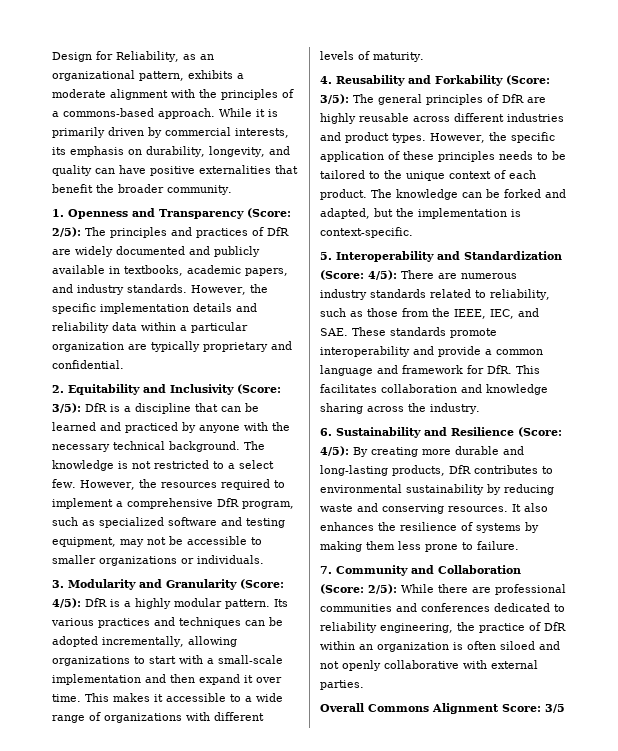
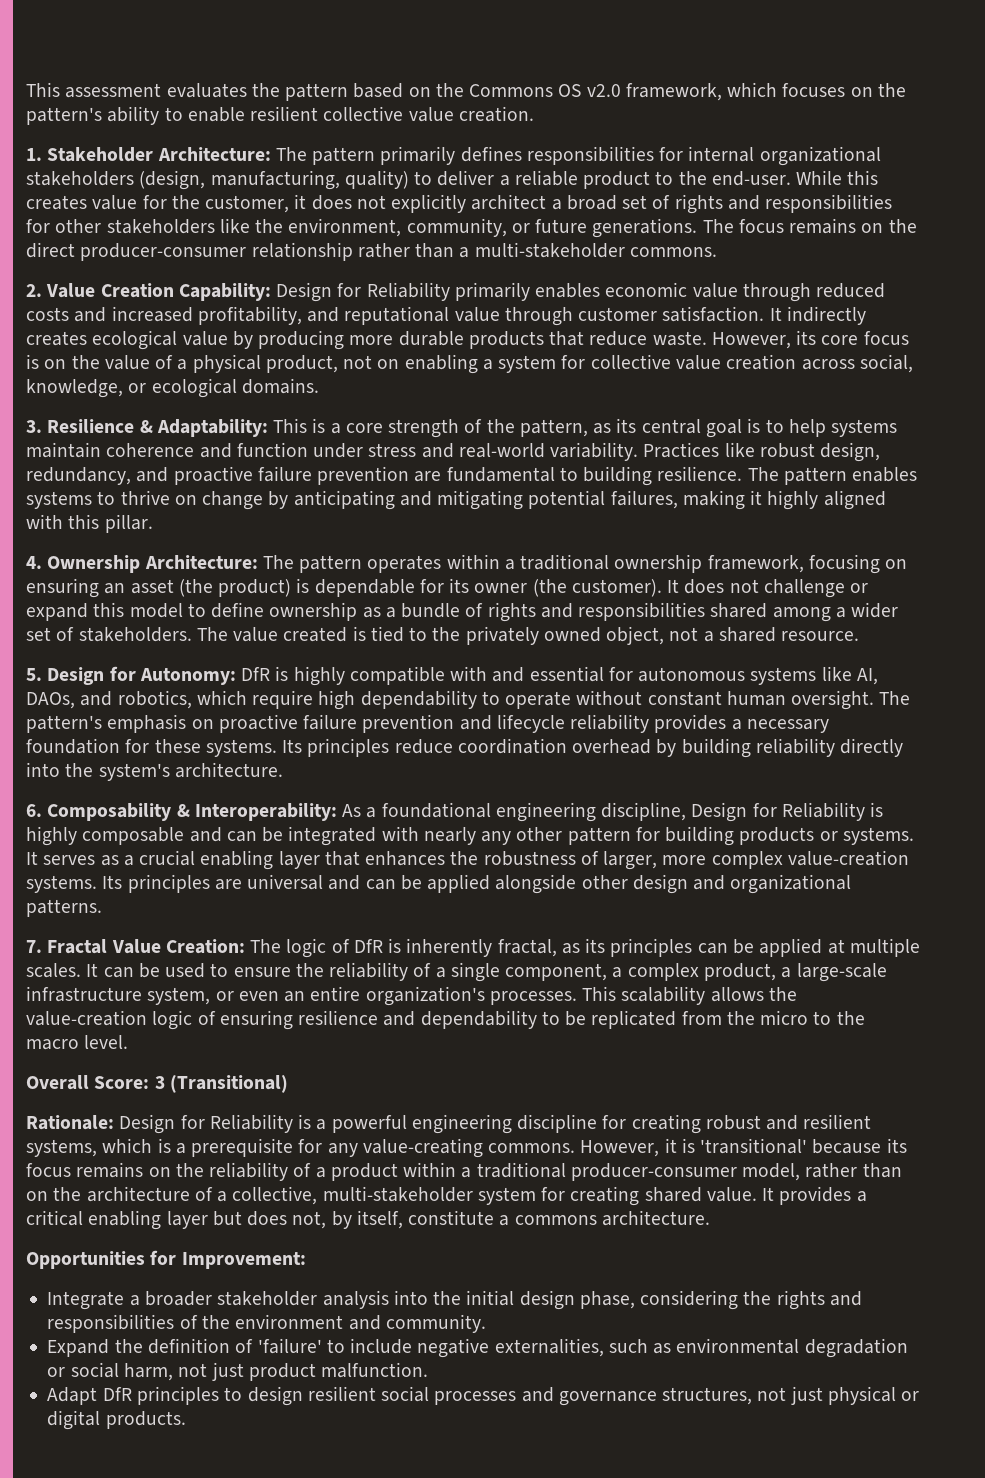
- Design for Reliability, as an organizational pattern, exhibits a moderate alignment with the principles of a commons-based approach. While it is primarily driven by commercial interests, its emphasis on durability, longevity, and quality can have positive externalities that benefit the broader community.
- 1. Openness and Transparency (Score: 2/5): The principles and practices of DfR are widely documented and publicly available in textbooks, academic papers, and industry standards. However, the specific implementation details and reliability data within a particular organization are typically proprietary and confidential.
- 2. Equitability and Inclusivity (Score: 3/5): DfR is a discipline that can be learned and practiced by anyone with the necessary technical background. The knowledge is not restricted to a select few. However, the resources required to implement a comprehensive DfR program, such as specialized software and testing equipment, may not be accessible to smaller organizations or individuals.
- 3. Modularity and Granularity (Score: 4/5): DfR is a highly modular pattern. Its various practices and techniques can be adopted incrementally, allowing organizations to start with a small-scale implementation and then expand it over time. This makes it accessible to a wide range of organizations with different levels of maturity.
- 4. Reusability and Forkability (Score: 3/5): The general principles of DfR are highly reusable across different industries and product types. However, the specific application of these principles needs to be tailored to the unique context of each product. The knowledge can be forked and adapted, but the implementation is context-specific.
- 5. Interoperability and Standardization (Score: 4/5): There are numerous industry standards related to reliability, such as those from the IEEE, IEC, and SAE. These standards promote interoperability and provide a common language and framework for DfR. This facilitates collaboration and knowledge sharing across the industry.
- 6. Sustainability and Resilience (Score: 4/5): By creating more durable and long-lasting products, DfR contributes to environmental sustainability by reducing waste and conserving resources. It also enhances the resilience of systems by making them less prone to failure.
- 7. Community and Collaboration (Score: 2/5): While there are professional communities and conferences dedicated to reliability engineering, the practice of DfR within an organization is often siloed and not openly collaborative with external parties.
- Overall Commons Alignment Score: 3/5
+ This assessment evaluates the pattern based on the Commons OS v2.0 framework, which focuses on the pattern's ability to enable resilient collective value creation.
+ 1. Stakeholder Architecture: The pattern primarily defines responsibilities for internal organizational stakeholders (design, manufacturing, quality) to deliver a reliable product to the end-user. While this creates value for the customer, it does not explicitly architect a broad set of rights and responsibilities for other stakeholders like the environment, community, or future generations. The focus remains on the direct producer-consumer relationship rather than a multi-stakeholder commons.
+ 2. Value Creation Capability: Design for Reliability primarily enables economic value through reduced costs and increased profitability, and reputational value through customer satisfaction. It indirectly creates ecological value by producing more durable products that reduce waste. However, its core focus is on the value of a physical product, not on enabling a system for collective value creation across social, knowledge, or ecological domains.
+ 3. Resilience & Adaptability: This is a core strength of the pattern, as its central goal is to help systems maintain coherence and function under stress and real-world variability. Practices like robust design, redundancy, and proactive failure prevention are fundamental to building resilience. The pattern enables systems to thrive on change by anticipating and mitigating potential failures, making it highly aligned with this pillar.
+ 4. Ownership Architecture: The pattern operates within a traditional ownership framework, focusing on ensuring an asset (the product) is dependable for its owner (the customer). It does not challenge or expand this model to define ownership as a bundle of rights and responsibilities shared among a wider set of stakeholders. The value created is tied to the privately owned object, not a shared resource.
+ 5. Design for Autonomy: DfR is highly compatible with and essential for autonomous systems like AI, DAOs, and robotics, which require high dependability to operate without constant human oversight. The pattern's emphasis on proactive failure prevention and lifecycle reliability provides a necessary foundation for these systems. Its principles reduce coordination overhead by building reliability directly into the system's architecture.
+ 6. Composability & Interoperability: As a foundational engineering discipline, Design for Reliability is highly composable and can be integrated with nearly any other pattern for building products or systems. It serves as a crucial enabling layer that enhances the robustness of larger, more complex value-creation systems. Its principles are universal and can be applied alongside other design and organizational patterns.
+ 7. Fractal Value Creation: The logic of DfR is inherently fractal, as its principles can be applied at multiple scales. It can be used to ensure the reliability of a single component, a complex product, a large-scale infrastructure system, or even an entire organization's processes. This scalability allows the value-creation logic of ensuring resilience and dependability to be replicated from the micro to the macro level.
+ Overall Score: 3 (Transitional)
+ Rationale: Design for Reliability is a powerful engineering discipline for creating robust and resilient systems, which is a prerequisite for any value-creating commons. However, it is 'transitional' because its focus remains on the reliability of a product within a traditional producer-consumer model, rather than on the architecture of a collective, multi-stakeholder system for creating shared value. It provides a critical enabling layer but does not, by itself, constitute a commons architecture.
+ Opportunities for Improvement:
+ Integrate a broader stakeholder analysis into the initial design phase, considering the rights and responsibilities of the environment and community.
+ Expand the definition of 'failure' to include negative externalities, such as environmental degradation or social harm, not just product malfunction.
+ Adapt DfR principles to design resilient social processes and governance structures, not just physical or digital products.

